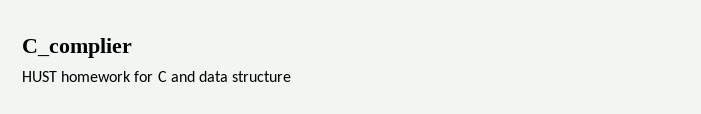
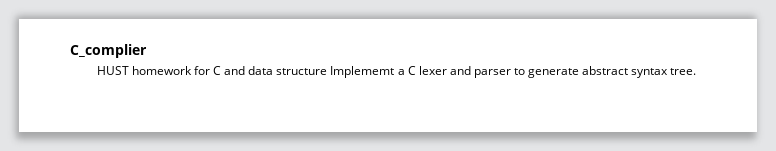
- HUST homework for C and data structure
+ HUST homework for C and data structure Implememt a C lexer and parser to generate abstract syntax tree.

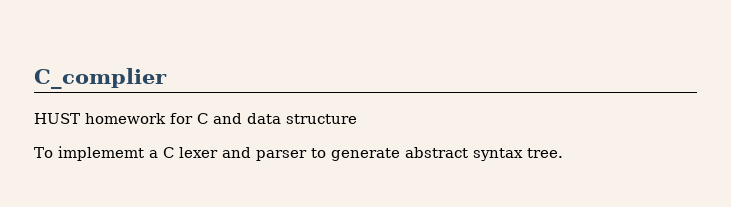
- HUST homework for C and data structure Implememt a C lexer and parser to generate abstract syntax tree.
+ HUST homework for C and data structure
+ To implememt a C lexer and parser to generate abstract syntax tree.

